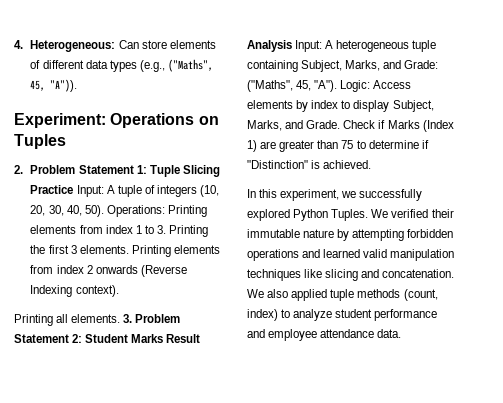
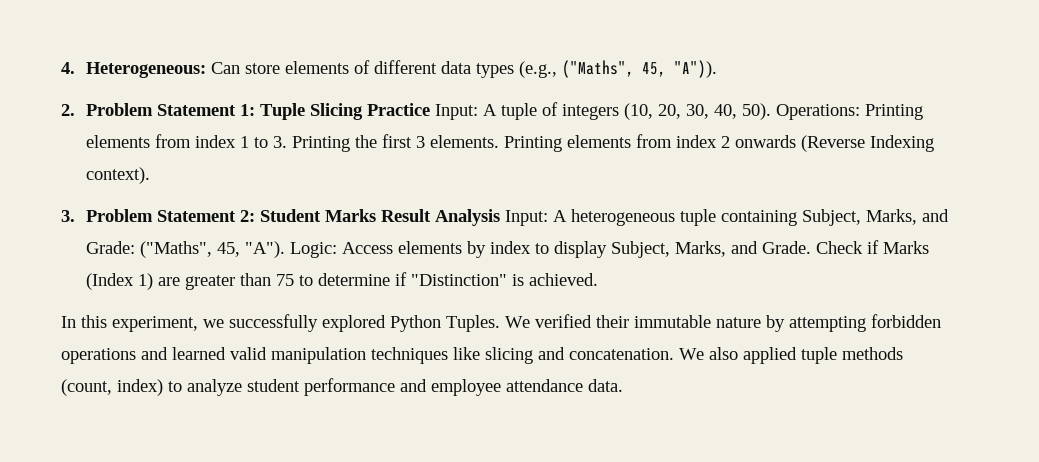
- Experiment: Operations on Tuples
- Printing all elements.

